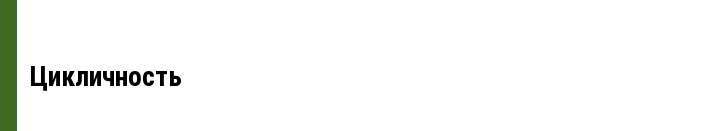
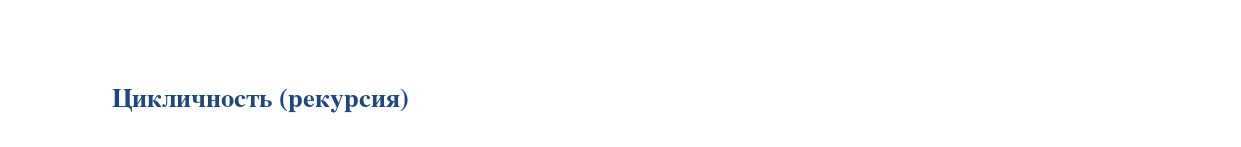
- Цикличность
+ Цикличность (рекурсия)

